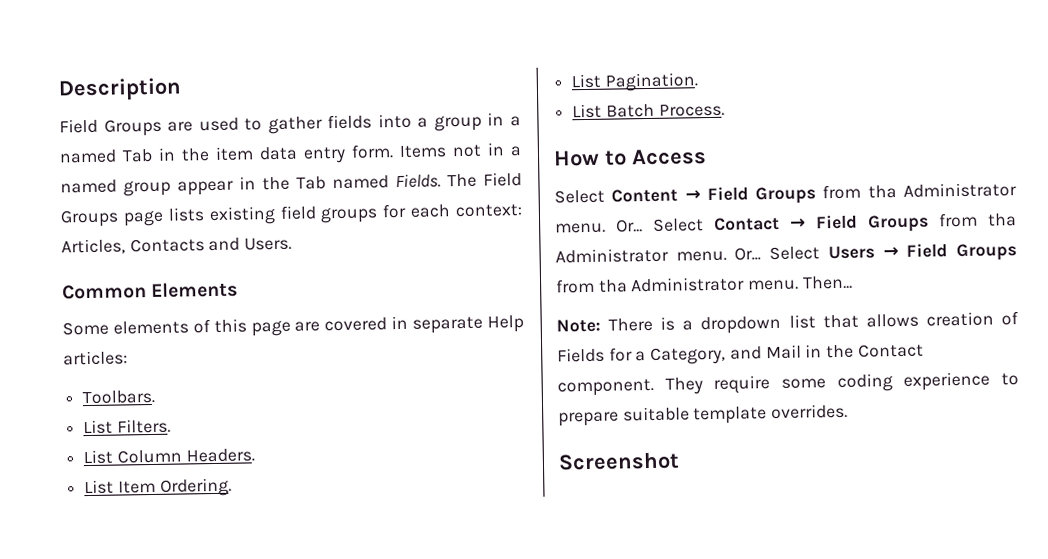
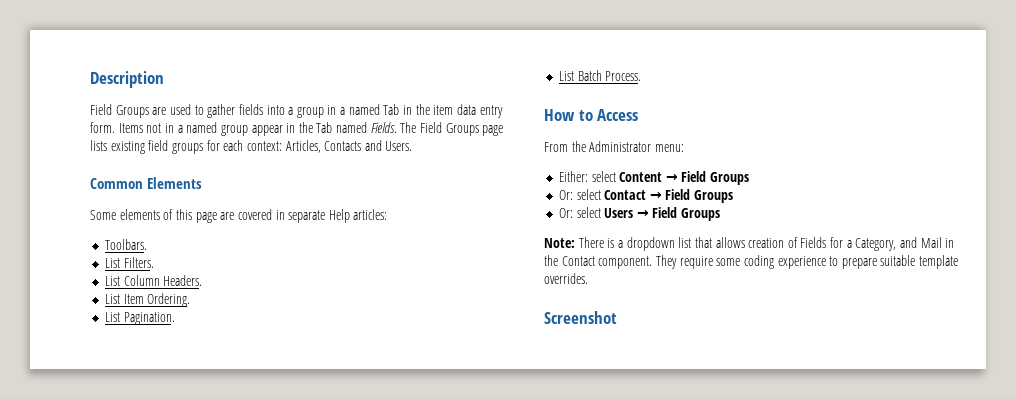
- Select Content → Field Groups from tha Administrator menu. Or... Select Contact → Field Groups from tha Administrator menu. Or... Select Users → Field Groups from tha Administrator menu. Then...
+ From the Administrator menu:
+ Either: select Content → Field Groups
+ Or: select Contact → Field Groups
+ Or: select Users → Field Groups

